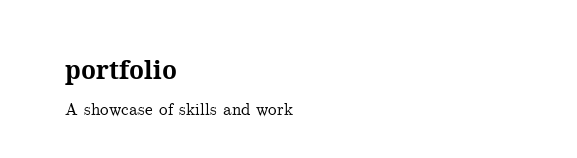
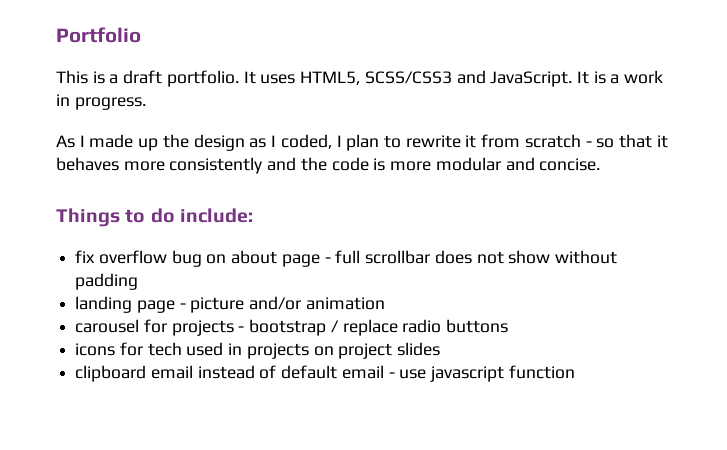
- portfolio
- A showcase of skills and work
+ Portfolio
+ This is a draft portfolio. It uses HTML5, SCSS/CSS3 and JavaScript. It is a work in progress.
+ As I made up the design as I coded, I plan to rewrite it from scratch - so that it behaves more consistently and the code is more modular and concise.
+ Things to do include:
+ fix overflow bug on about page - full scrollbar does not show without padding
+ landing page - picture and/or animation
+ carousel for projects - bootstrap / replace radio buttons
+ icons for tech used in projects on project slides
+ clipboard email instead of default email - use javascript function

